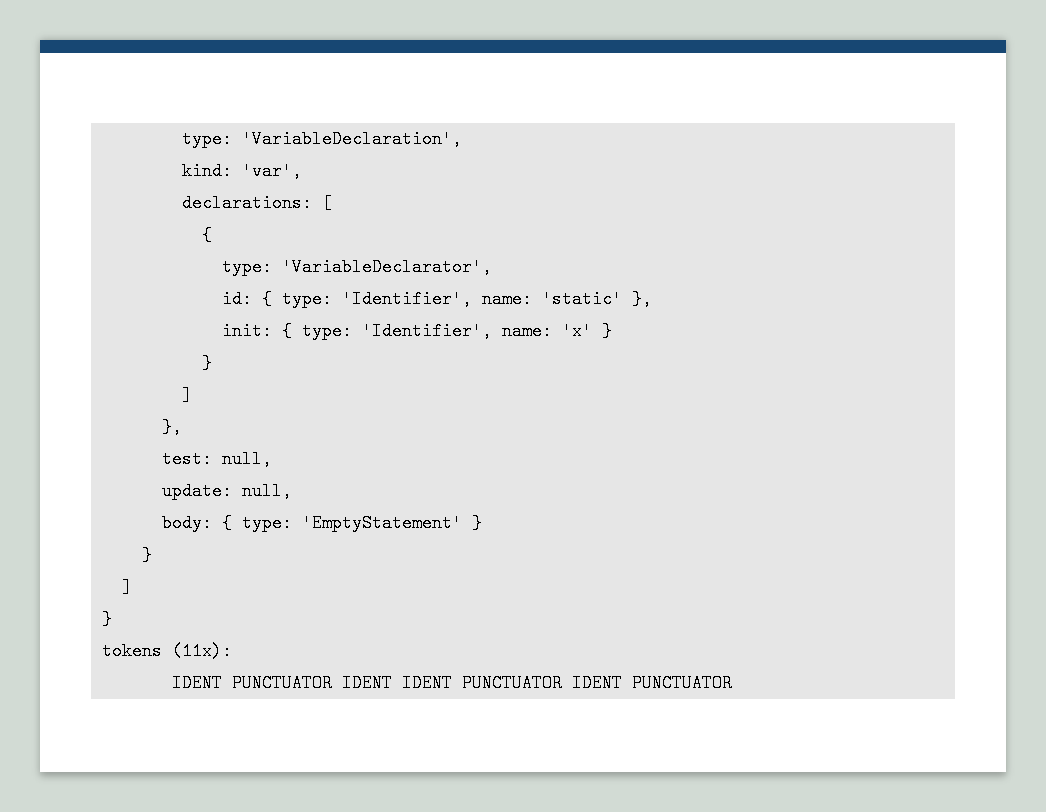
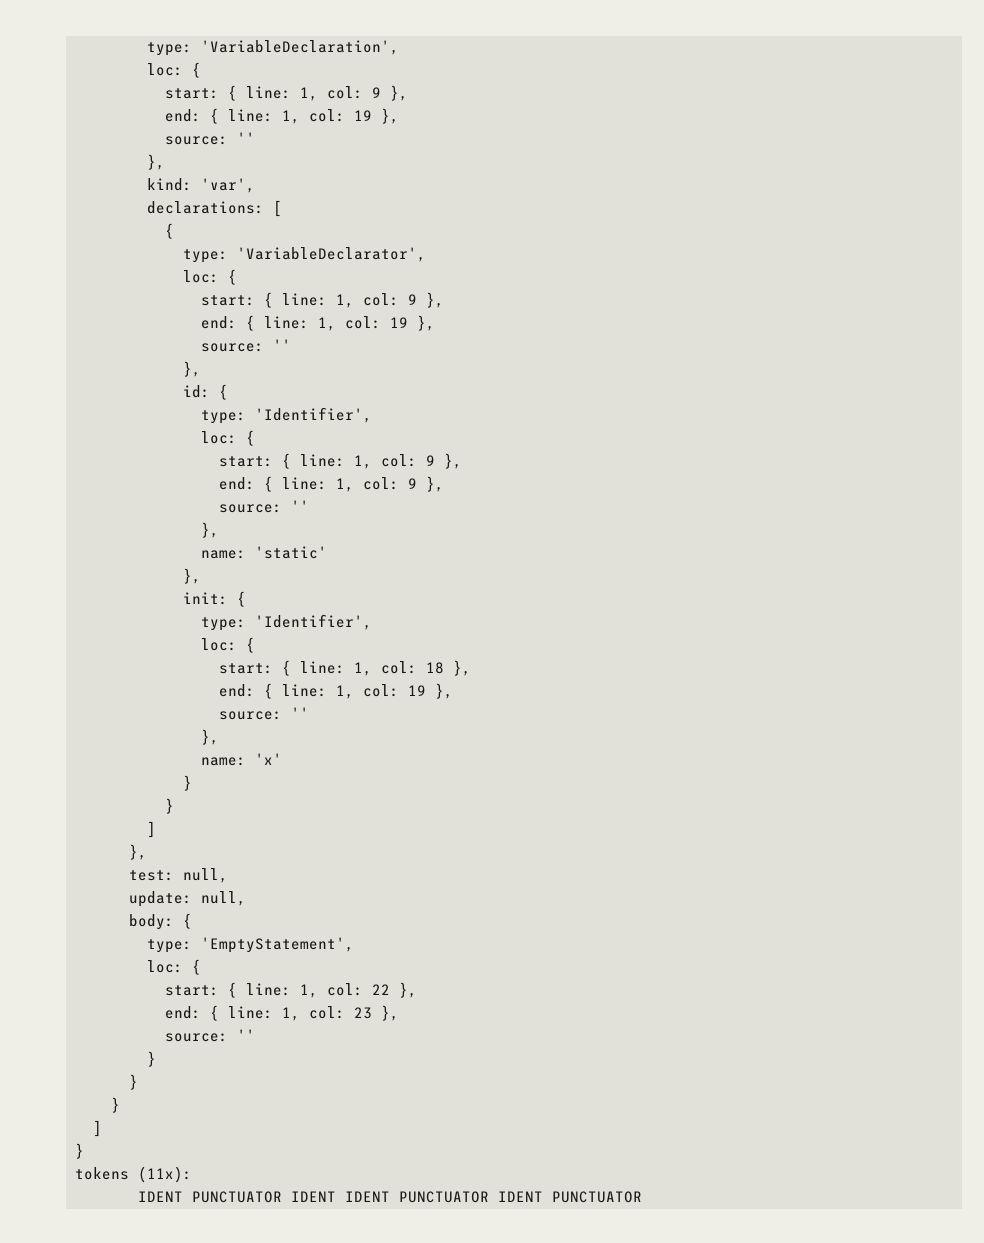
  type: 'VariableDeclaration',
+ loc: {
+ start: { line: 1, col: 9 },
+ end: { line: 1, col: 19 },
+ source: ''
+ },
  type: 'VariableDeclarator',
+ loc: {
+ start: { line: 1, col: 9 },
+ end: { line: 1, col: 19 },
+ source: ''
+ },
- id: { type: 'Identifier', name: 'static' },
+ id: {
+ type: 'Identifier',
+ loc: {
+ start: { line: 1, col: 9 },
+ end: { line: 1, col: 9 },
+ source: ''
+ },
+ name: 'static'
+ },
- init: { type: 'Identifier', name: 'x' }
+ init: {
+ type: 'Identifier',
+ loc: {
+ start: { line: 1, col: 18 },
+ end: { line: 1, col: 19 },
+ source: ''
+ },
+ name: 'x'
+ }
- body: { type: 'EmptyStatement' }
+ body: {
+ type: 'EmptyStatement',
+ loc: {
+ start: { line: 1, col: 22 },
+ end: { line: 1, col: 23 },
+ source: ''
+ }
+ }

